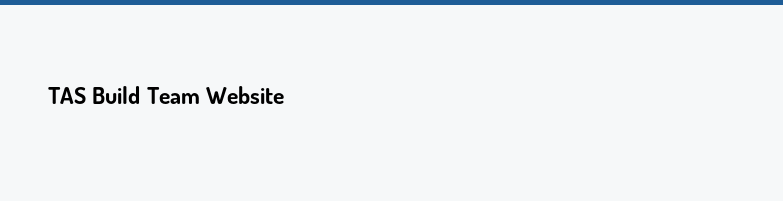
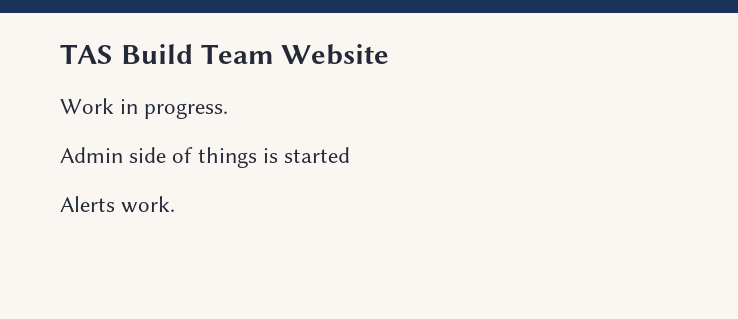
+ Work in progress.
+ Admin side of things is started
+ Alerts work.

